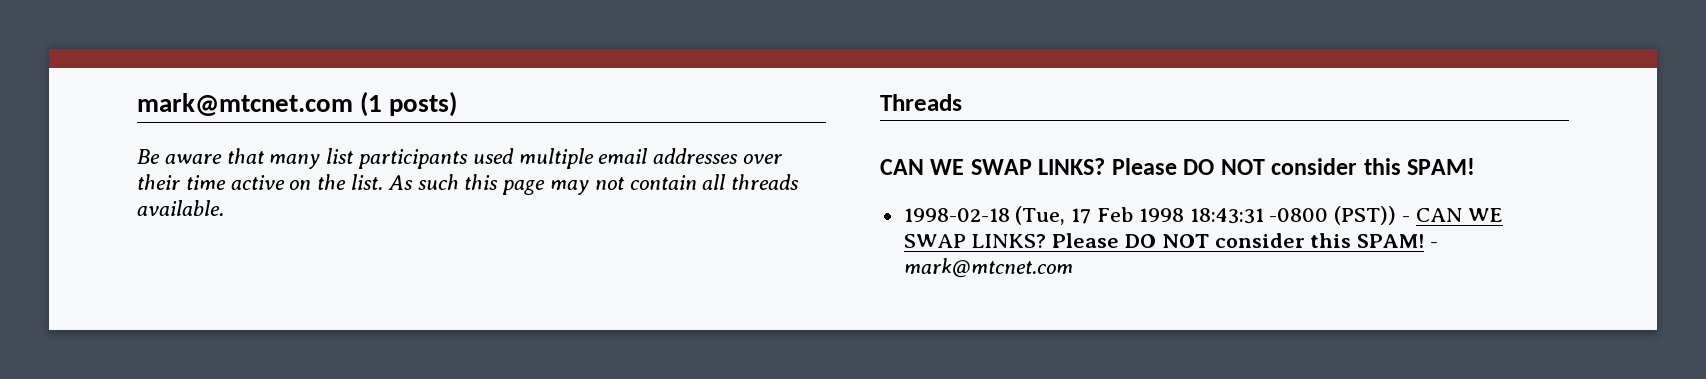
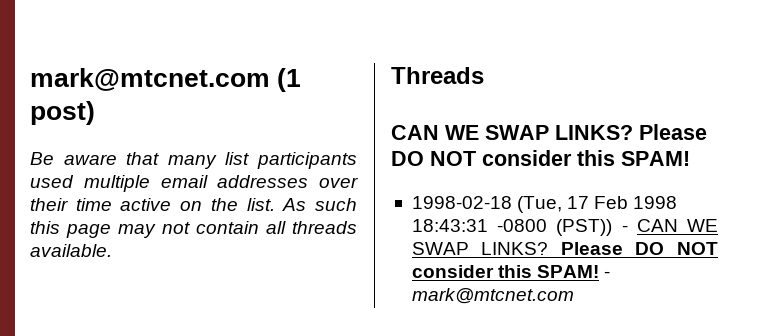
- mark@mtcnet.com (1 posts)
+ mark@mtcnet.com (1 post)

